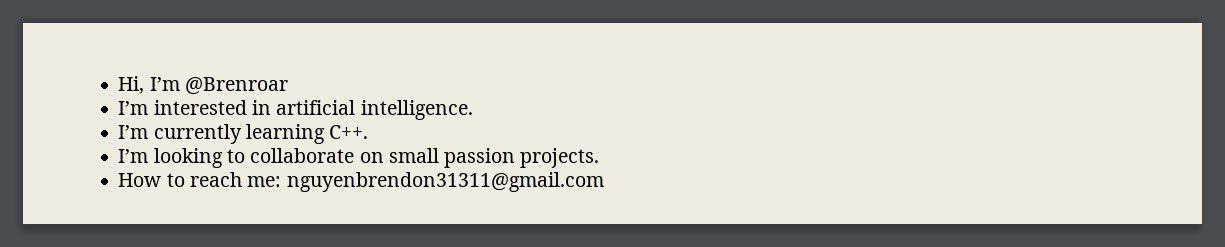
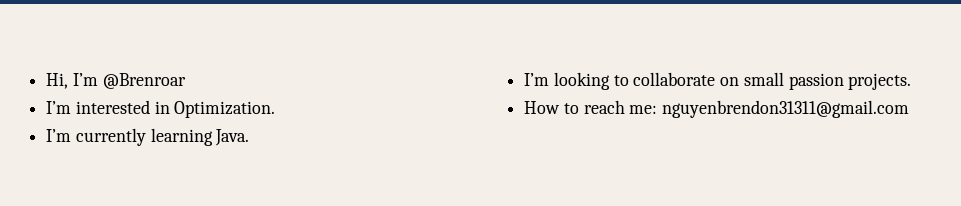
- I’m interested in artificial intelligence.
+ I’m interested in Optimization.
- I’m currently learning C++.
+ I’m currently learning Java.

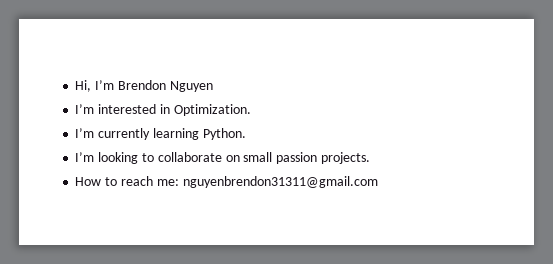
- Hi, I’m @Brenroar
+ Hi, I’m Brendon Nguyen
- I’m currently learning Java.
+ I’m currently learning Python.

